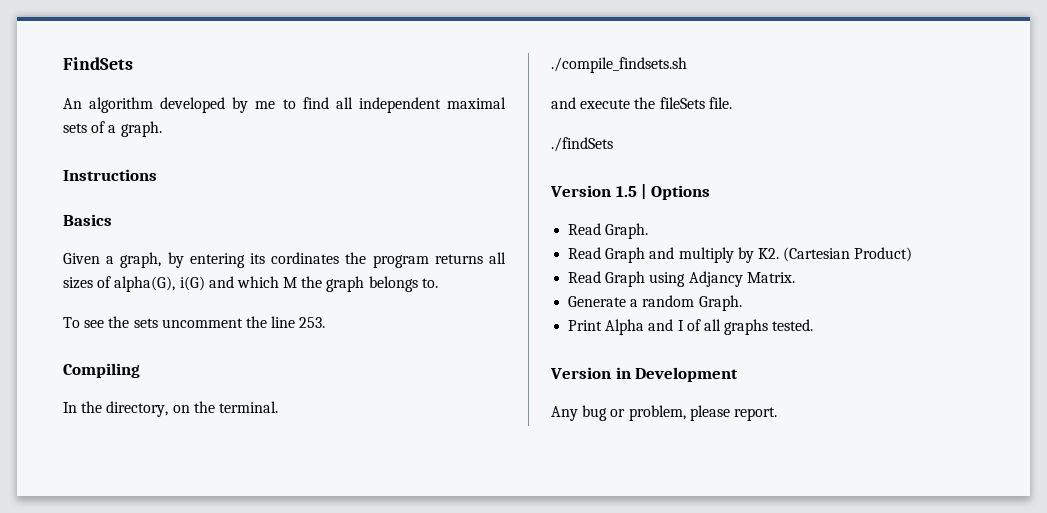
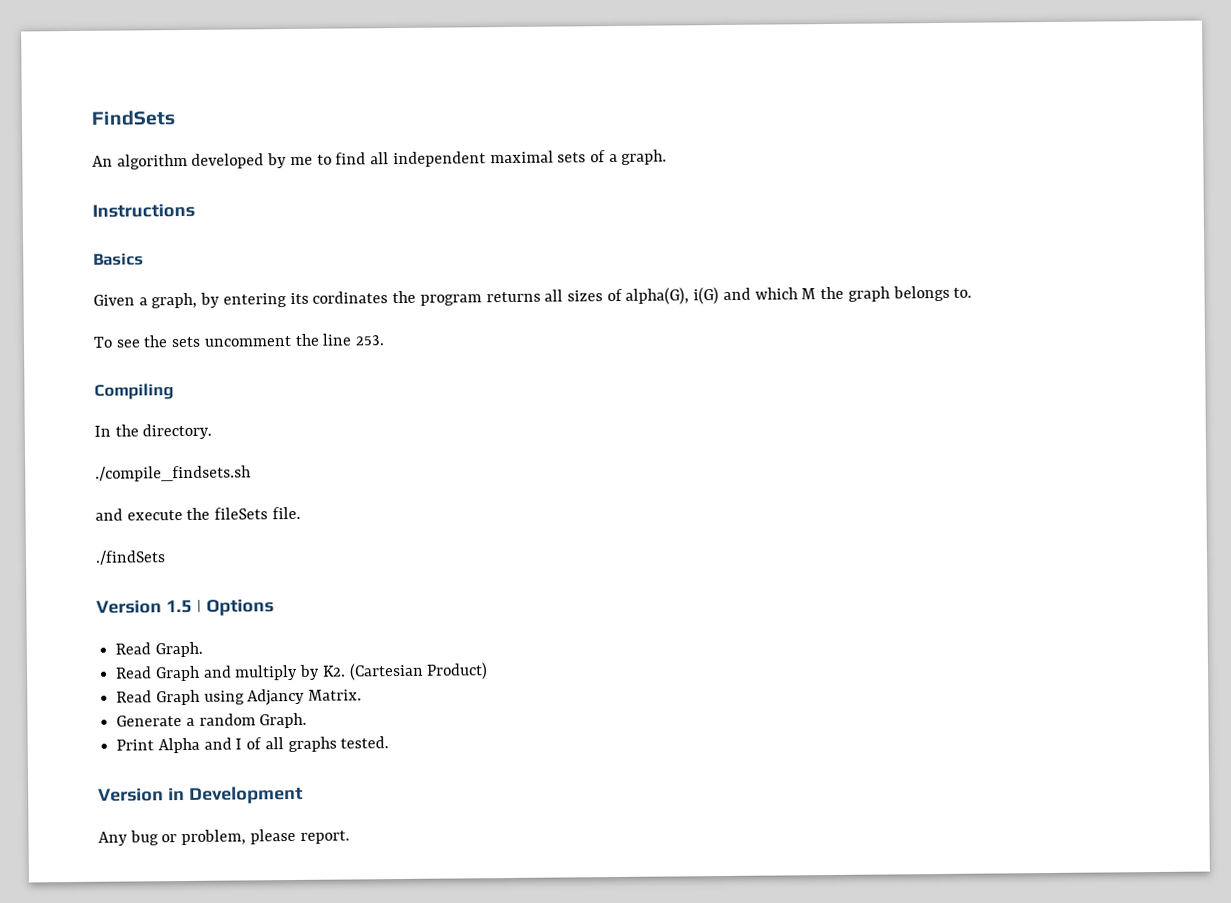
- In the directory, on the terminal.
+ In the directory.

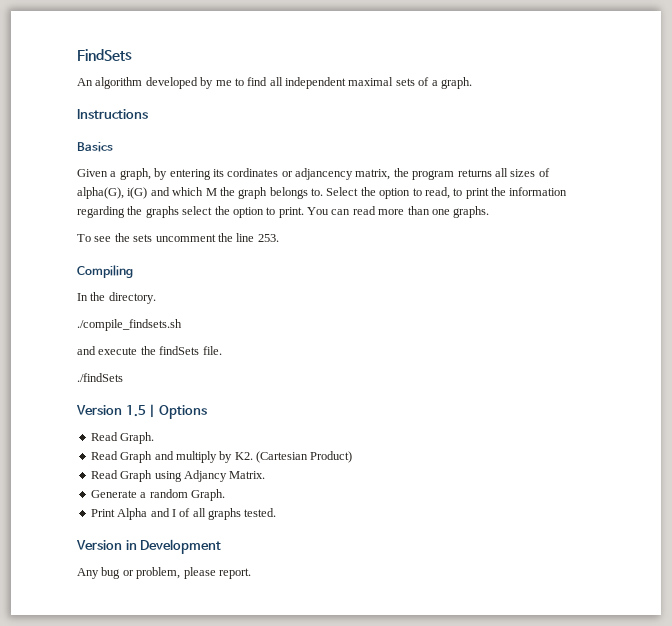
- Given a graph, by entering its cordinates the program returns all sizes of alpha(G), i(G) and which M the graph belongs to.
+ Given a graph, by entering its cordinates or adjancency matrix, the program returns all sizes of alpha(G), i(G) and which M the graph belongs to. Select the option to read, to print the information regarding the graphs select the option to print. You can read more than one graphs.
- and execute the fileSets file.
+ and execute the findSets file.

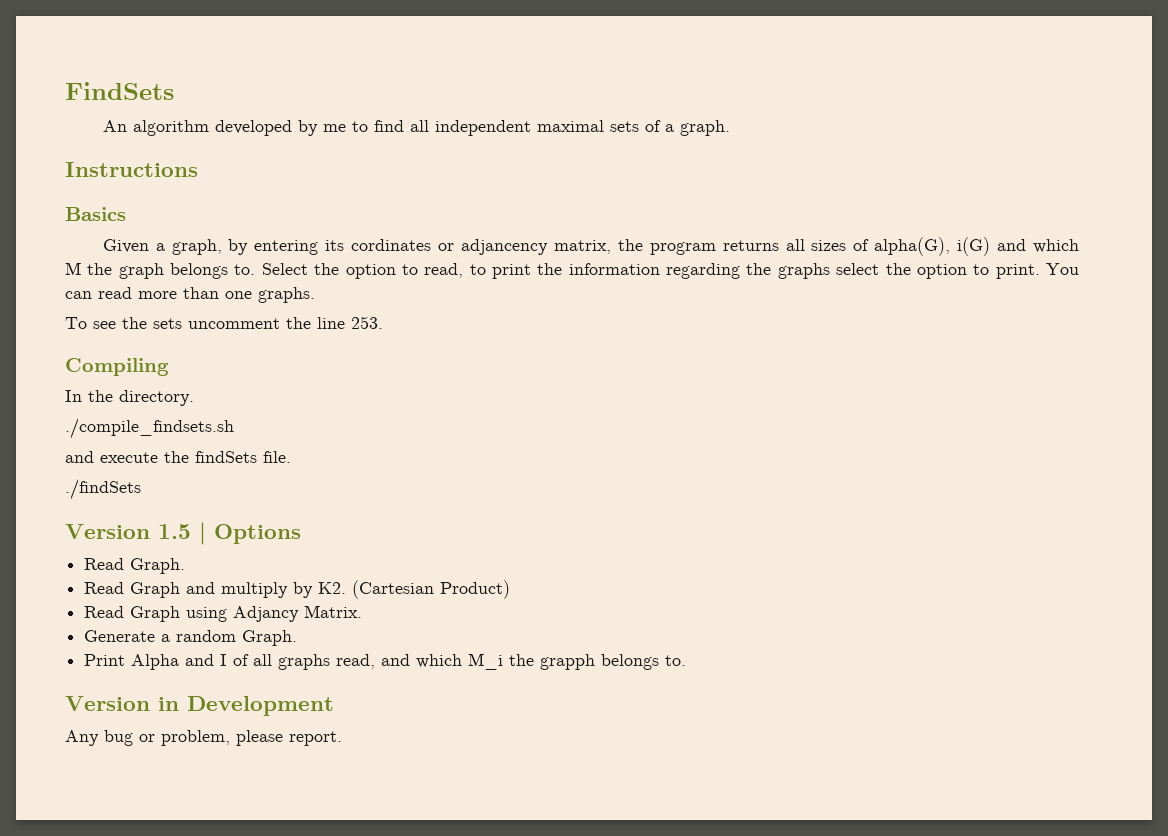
- Print Alpha and I of all graphs tested.
+ Print Alpha and I of all graphs read, and which M_i the grapph belongs to.

